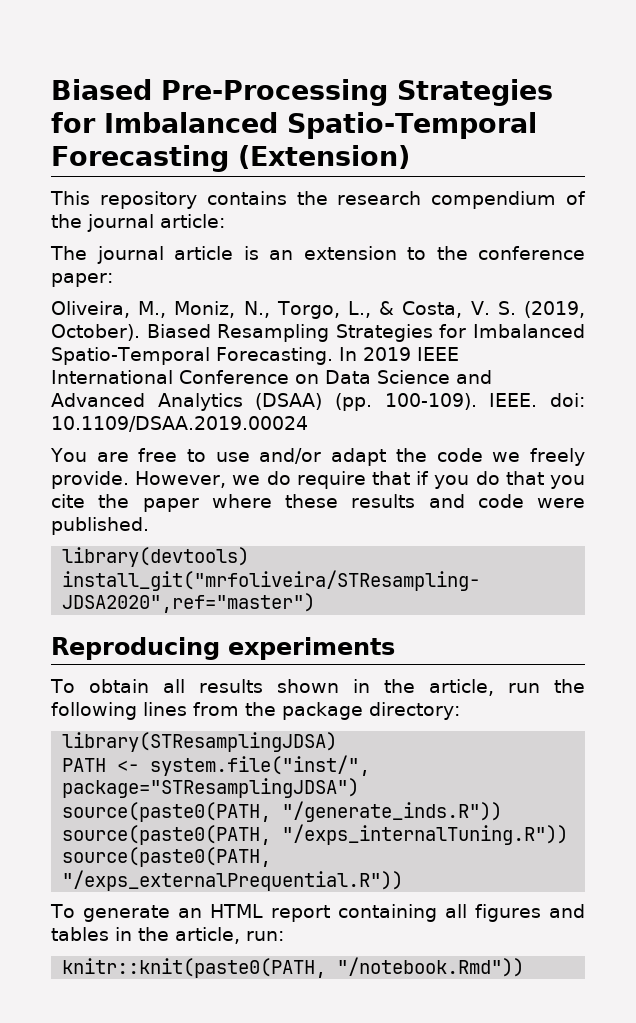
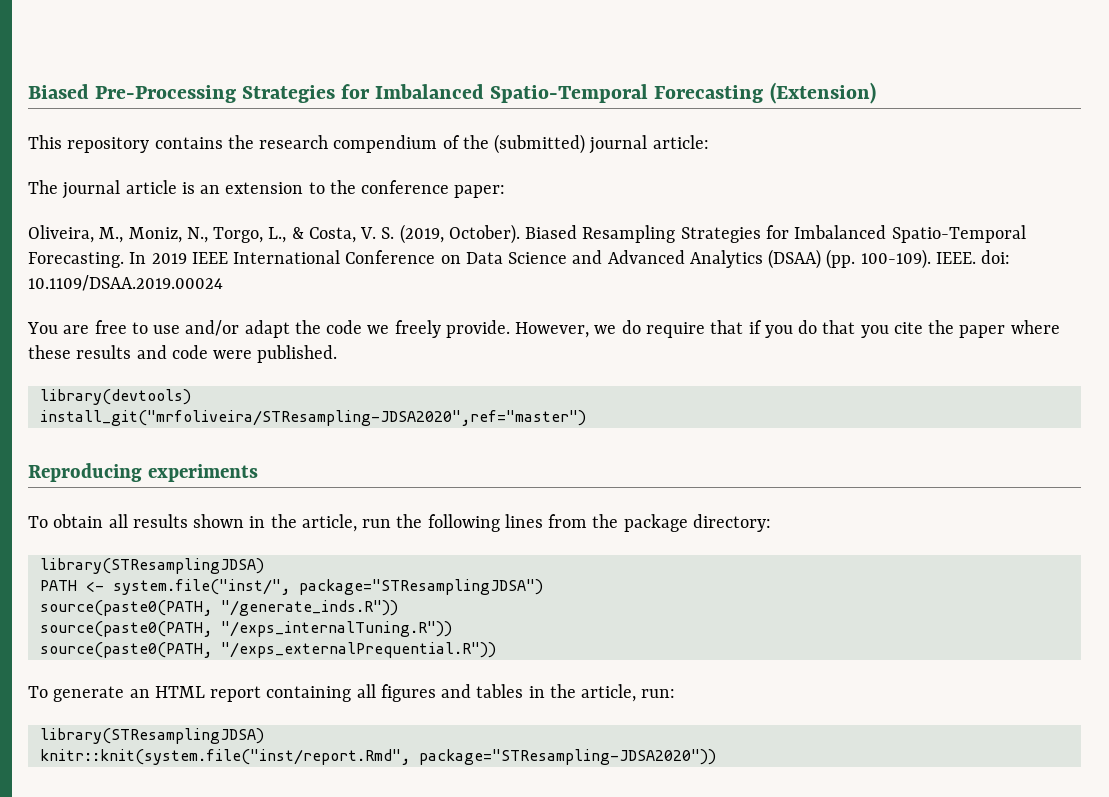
- This repository contains the research compendium of the journal article:
+ This repository contains the research compendium of the (submitted) journal article:
  To generate an HTML report containing all figures and tables in the article, run:
- knitr::knit(paste0(PATH, "/notebook.Rmd"))
+ library(STResamplingJDSA)
+ knitr::knit(system.file("inst/report.Rmd", package="STResampling-JDSA2020"))

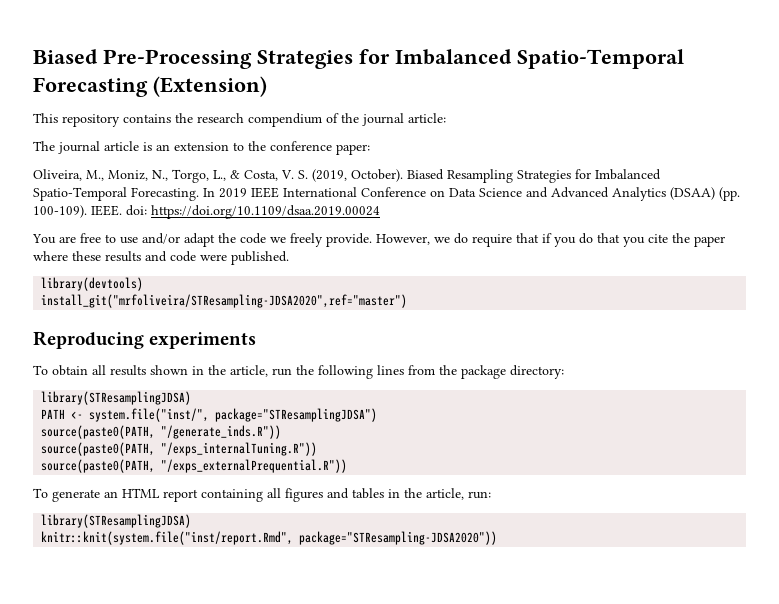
- This repository contains the research compendium of the (submitted) journal article:
+ This repository contains the research compendium of the journal article:
- IEEE. doi: 10.1109/DSAA.2019.00024
+ IEEE. doi: https://doi.org/10.1109/dsaa.2019.00024

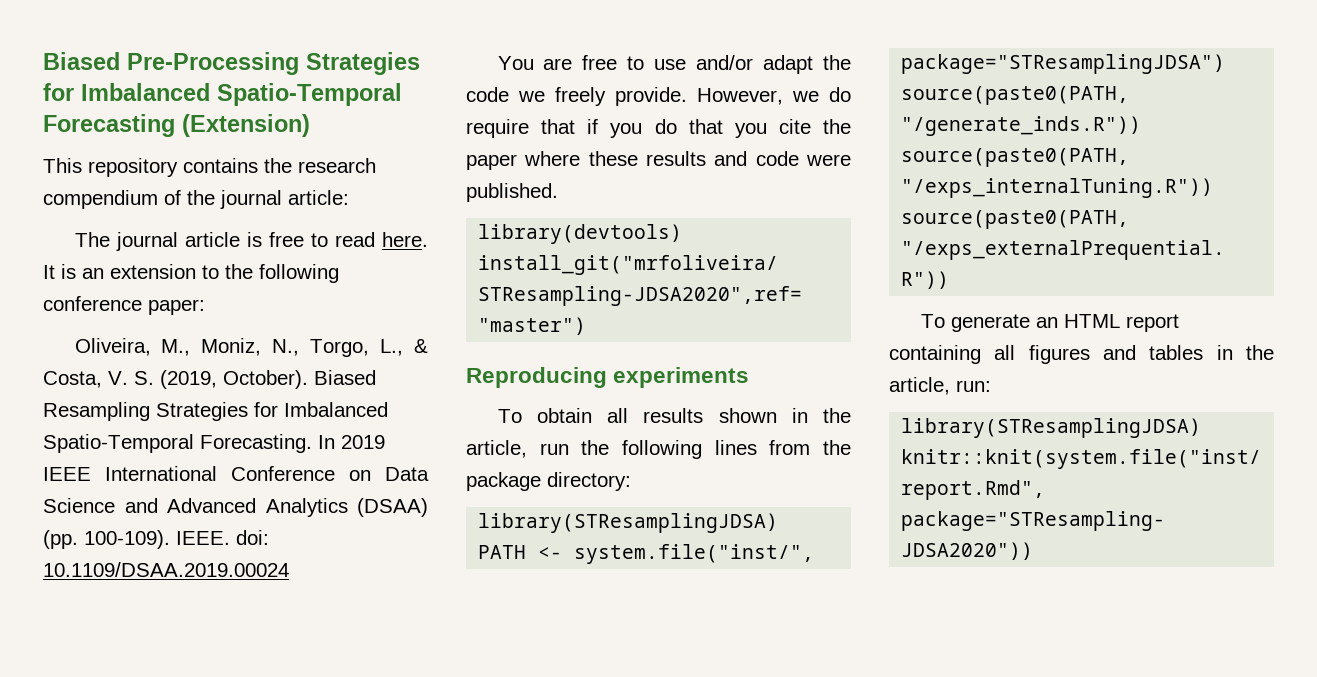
- The journal article is an extension to the conference paper:
+ The journal article is free to read here. It is an extension to the following conference paper:
- IEEE. doi: https://doi.org/10.1109/dsaa.2019.00024
+ IEEE. doi: 10.1109/DSAA.2019.00024

